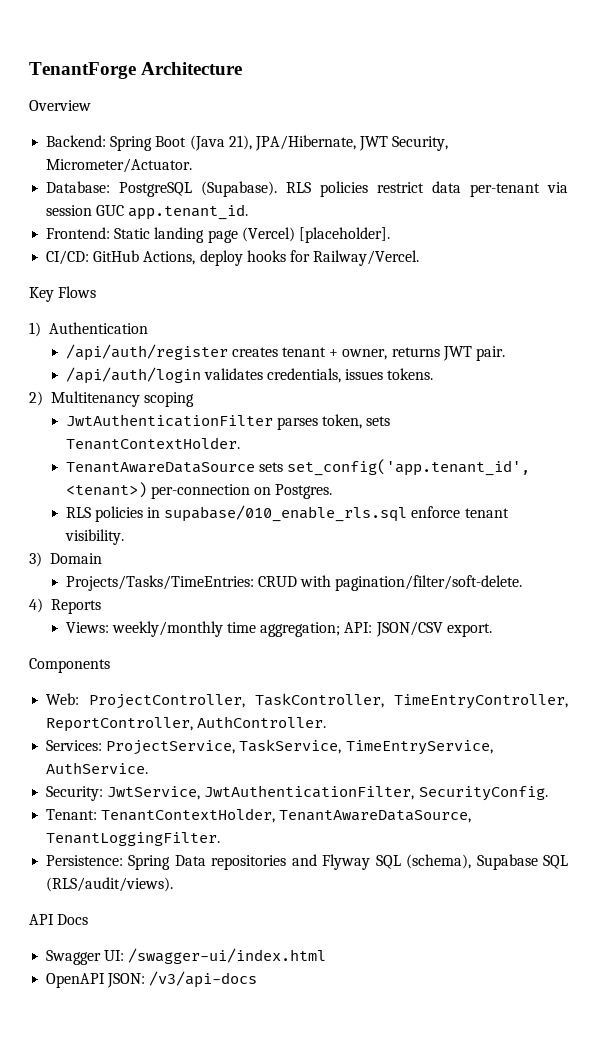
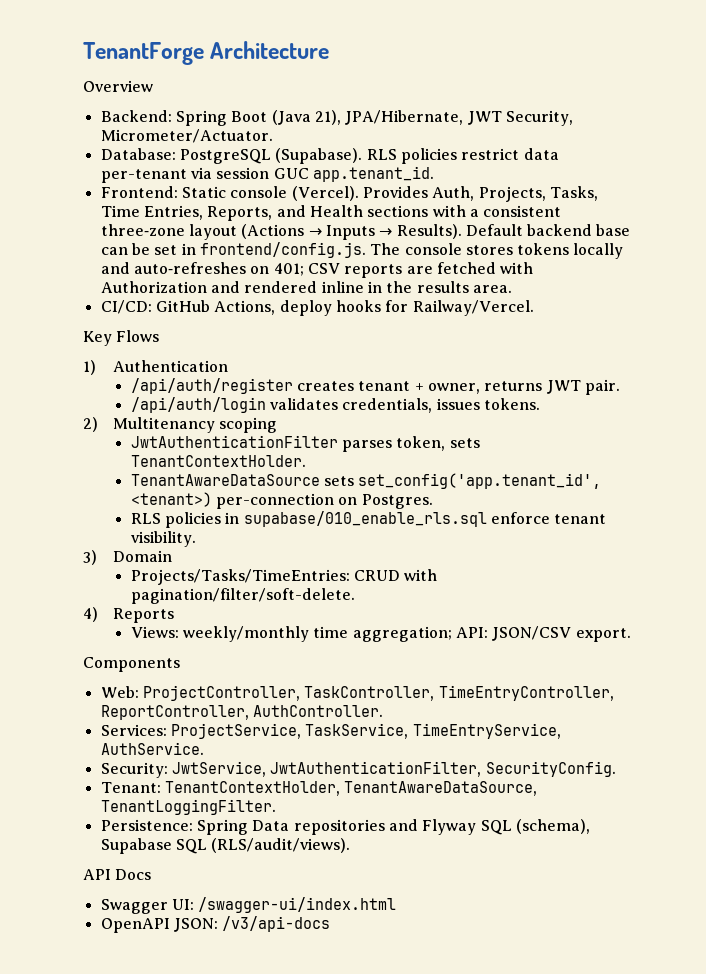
- Frontend: Static landing page (Vercel) [placeholder].
+ Frontend: Static console (Vercel). Provides Auth, Projects, Tasks, Time Entries, Reports, and Health sections with a consistent three‑zone layout (Actions → Inputs → Results). Default backend base can be set in frontend/config.js. The console stores tokens locally and auto‑refreshes on 401; CSV reports are fetched with Authorization and rendered inline in the results area.

